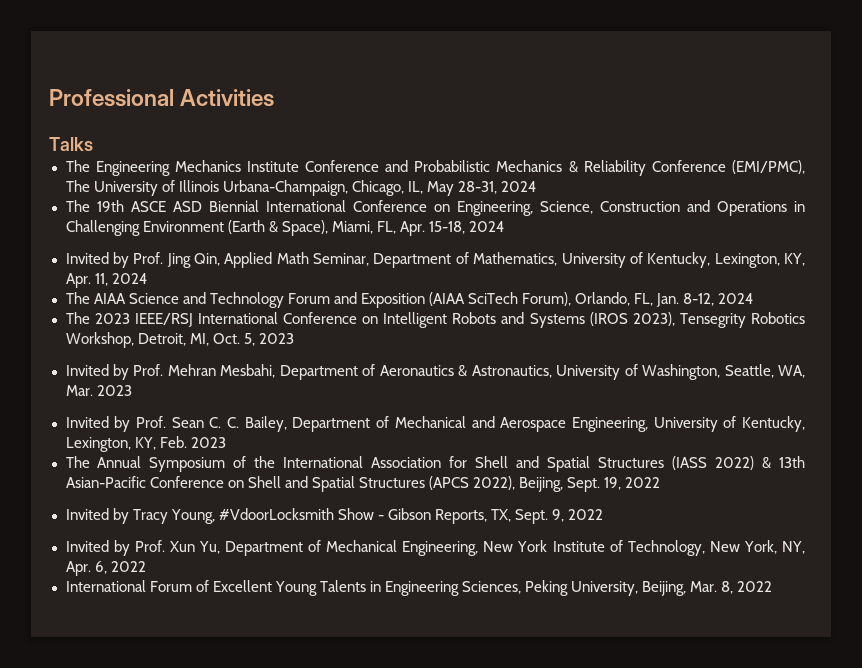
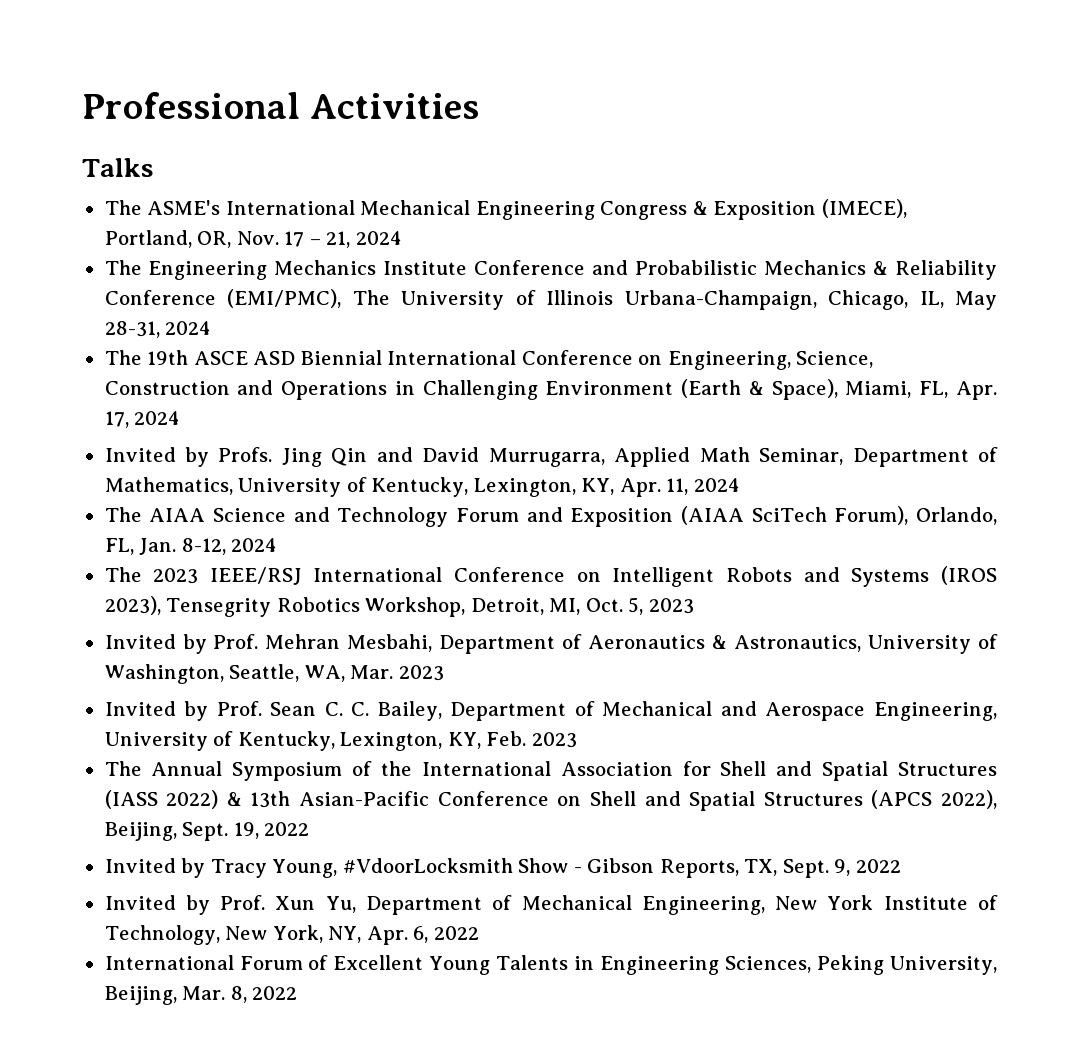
+ The ASME's International Mechanical Engineering Congress & Exposition (IMECE), Portland, OR, Nov. 17 – 21, 2024
- The 19th ASCE ASD Biennial International Conference on Engineering, Science, Construction and Operations in Challenging Environment (Earth & Space), Miami, FL, Apr. 15-18, 2024
+ The 19th ASCE ASD Biennial International Conference on Engineering, Science, Construction and Operations in Challenging Environment (Earth & Space), Miami, FL, Apr. 17, 2024
- Invited by Prof. Jing Qin, Applied Math Seminar, Department of Mathematics, University of Kentucky, Lexington, KY, Apr. 11, 2024
+ Invited by Profs. Jing Qin and David Murrugarra, Applied Math Seminar, Department of Mathematics, University of Kentucky, Lexington, KY, Apr. 11, 2024

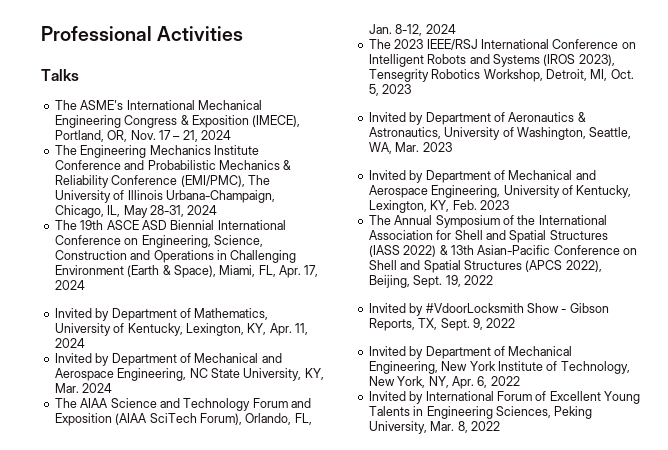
- Invited by Profs. Jing Qin and David Murrugarra, Applied Math Seminar, Department of Mathematics, University of Kentucky, Lexington, KY, Apr. 11, 2024
+ Invited by Department of Mathematics, University of Kentucky, Lexington, KY, Apr. 11, 2024
+ Invited by Department of Mechanical and Aerospace Engineering, NC State University, KY, Mar. 2024
- Invited by Prof. Mehran Mesbahi, Department of Aeronautics & Astronautics, University of Washington, Seattle, WA, Mar. 2023
+ Invited by Department of Aeronautics & Astronautics, University of Washington, Seattle, WA, Mar. 2023
- Invited by Prof. Sean C. C. Bailey, Department of Mechanical and Aerospace Engineering, University of Kentucky, Lexington, KY, Feb. 2023
+ Invited by Department of Mechanical and Aerospace Engineering, University of Kentucky, Lexington, KY, Feb. 2023
- Invited by Tracy Young, #VdoorLocksmith Show - Gibson Reports, TX, Sept.
+ Invited by #VdoorLocksmith Show - Gibson Reports, TX, Sept.
- Invited by Prof. Xun Yu, Department of Mechanical Engineering, New York Institute of Technology, New York, NY, Apr. 6, 2022
+ Invited by Department of Mechanical Engineering, New York Institute of Technology, New York, NY, Apr. 6, 2022
- International Forum of Excellent Young Talents in Engineering Sciences, Peking University, Beijing, Mar. 8, 2022
+ Invited by International Forum of Excellent Young Talents in Engineering Sciences, Peking University, Mar. 8, 2022

